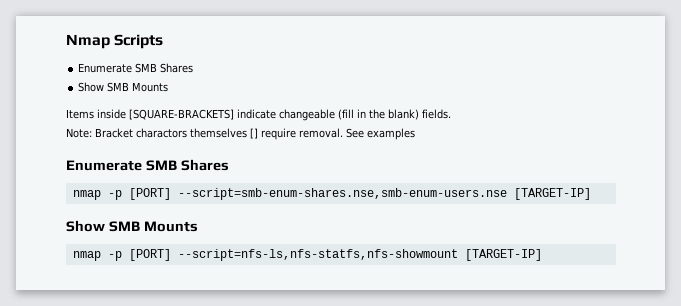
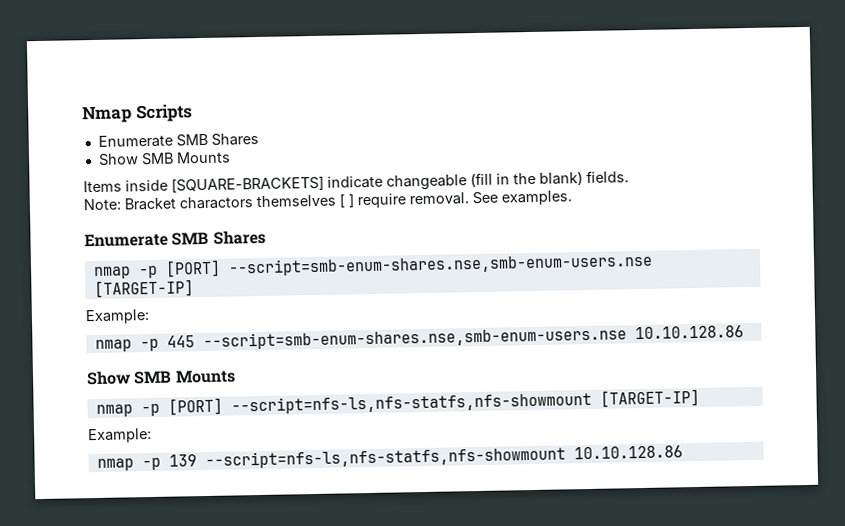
- Note: Bracket charactors themselves [] require removal.
+ Note: Bracket charactors themselves [ ] require removal.
- See examples
+ See examples.
  nmap -p [PORT] --script=smb-enum-shares.nse,smb-enum-users.nse [TARGET-IP]
+ Example:
+ nmap -p 445 --script=smb-enum-shares.nse,smb-enum-users.nse 10.10.128.86
  nmap -p [PORT] --script=nfs-ls,nfs-statfs,nfs-showmount [TARGET-IP]
+ Example:
+ nmap -p 139 --script=nfs-ls,nfs-statfs,nfs-showmount 10.10.128.86

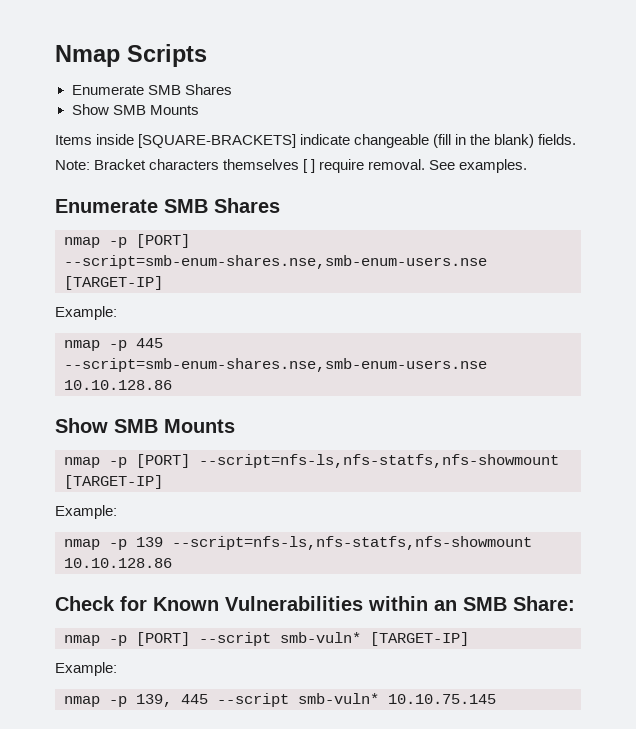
- Note: Bracket charactors themselves [ ] require removal.
+ Note: Bracket characters themselves [ ] require removal.
+ Check for Known Vulnerabilities within an SMB Share:
+ nmap -p [PORT] --script smb-vuln* [TARGET-IP]
+ Example:
+ nmap -p 139, 445 --script smb-vuln* 10.10.75.145

